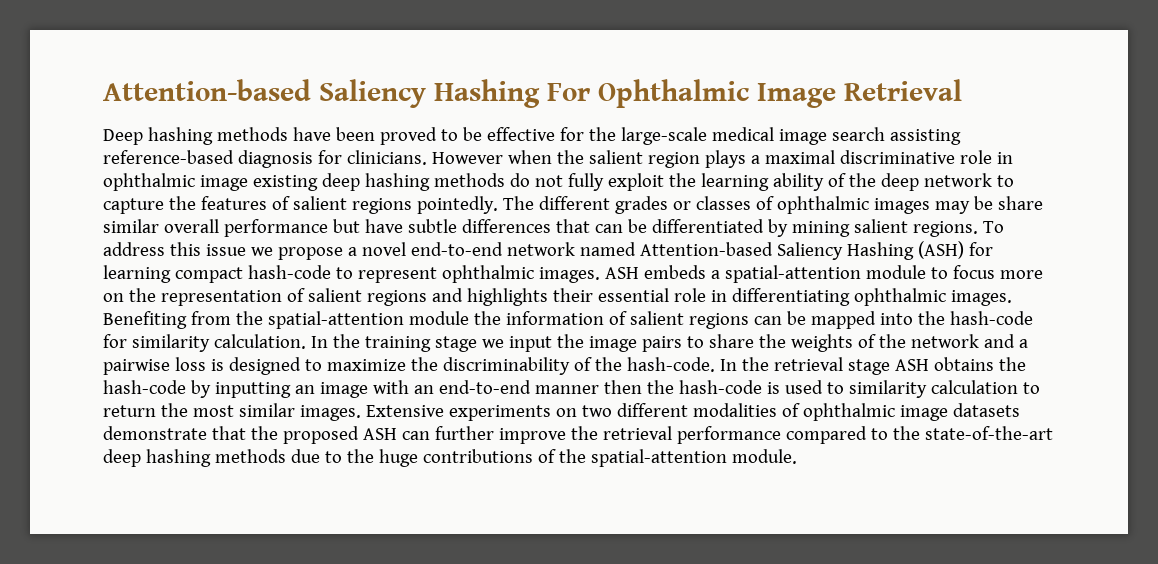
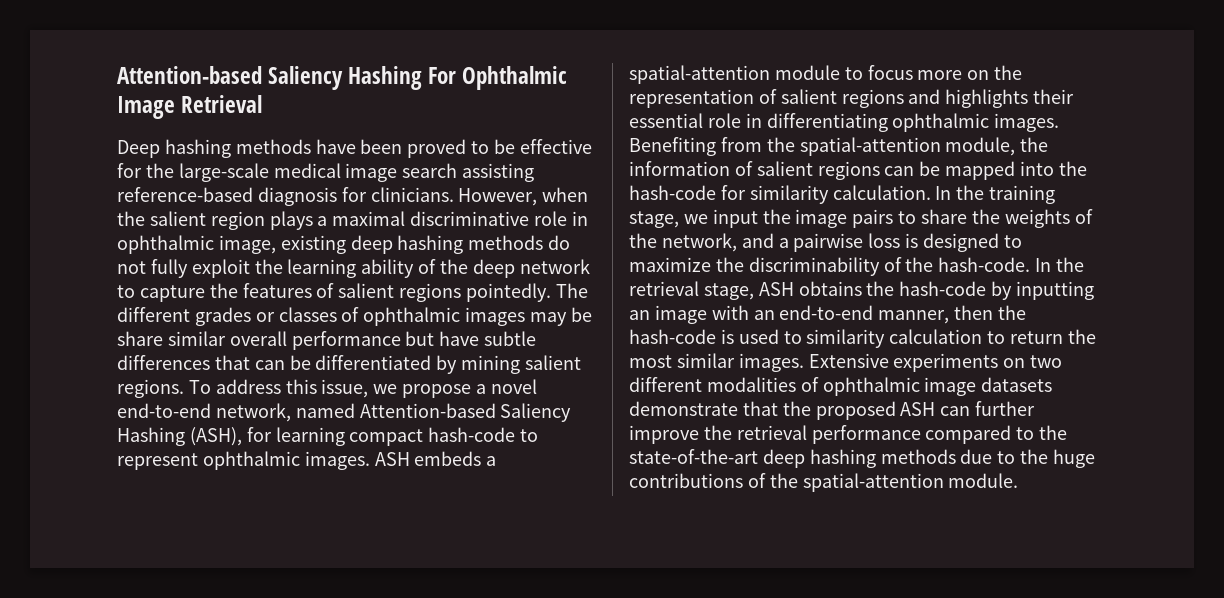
- However when the salient region plays a maximal discriminative role in ophthalmic image existing deep hashing methods do not fully exploit the learning ability of the deep network to capture the features of salient regions pointedly.
+ However, when the salient region plays a maximal discriminative role in ophthalmic image, existing deep hashing methods do not fully exploit the learning ability of the deep network to capture the features of salient regions pointedly.
- To address this issue we propose a novel end-to-end network named Attention-based Saliency Hashing (ASH) for learning compact hash-code to represent ophthalmic images.
+ To address this issue, we propose a novel end-to-end network, named Attention-based Saliency Hashing (ASH), for learning compact hash-code to represent ophthalmic images.
- Benefiting from the spatial-attention module the information of salient regions can be mapped into the hash-code for similarity calculation.
+ Benefiting from the spatial-attention module, the information of salient regions can be mapped into the hash-code for similarity calculation.
- In the training stage we input the image pairs to share the weights of the network and a pairwise loss is designed to maximize the discriminability of the hash-code.
+ In the training stage, we input the image pairs to share the weights of the network, and a pairwise loss is designed to maximize the discriminability of the hash-code.
- In the retrieval stage ASH obtains the hash-code by inputting an image with an end-to-end manner then the hash-code is used to similarity calculation to return the most similar images.
+ In the retrieval stage, ASH obtains the hash-code by inputting an image with an end-to-end manner, then the hash-code is used to similarity calculation to return the most similar images.

